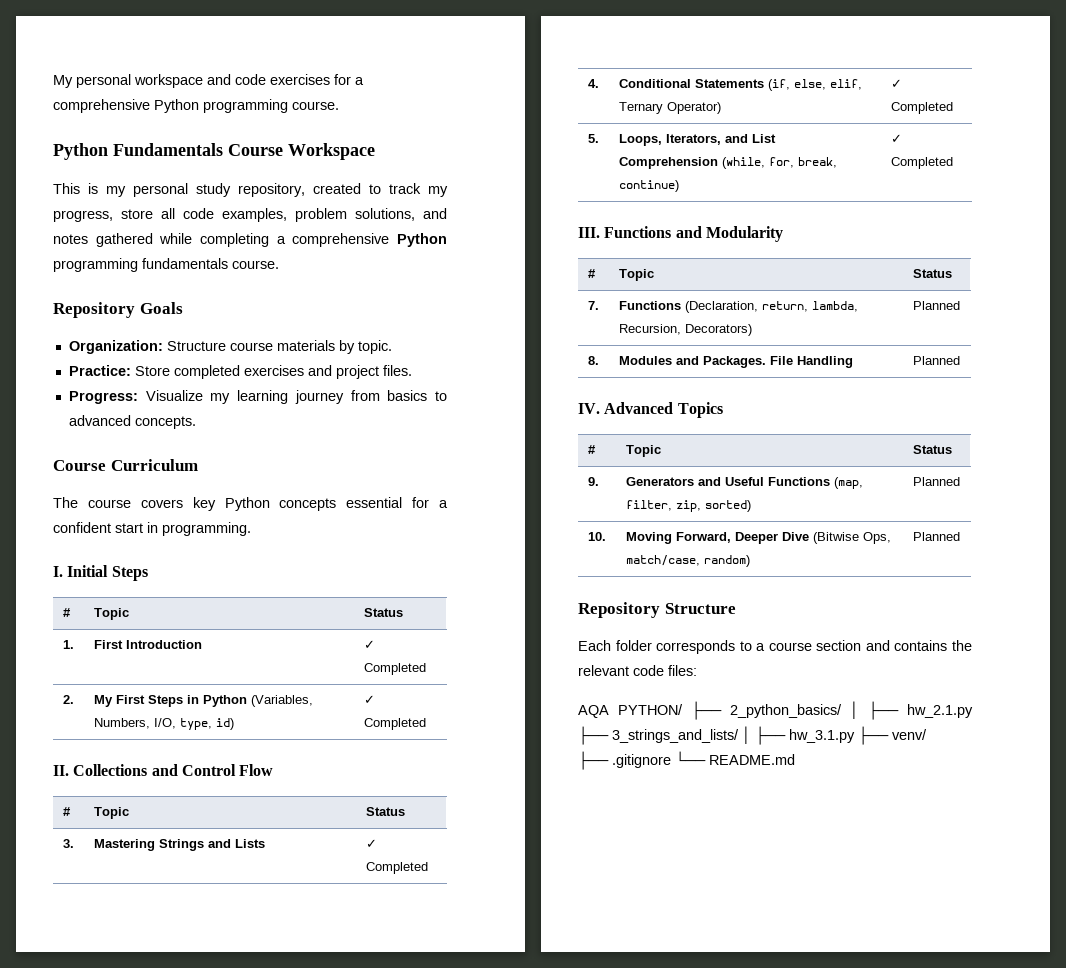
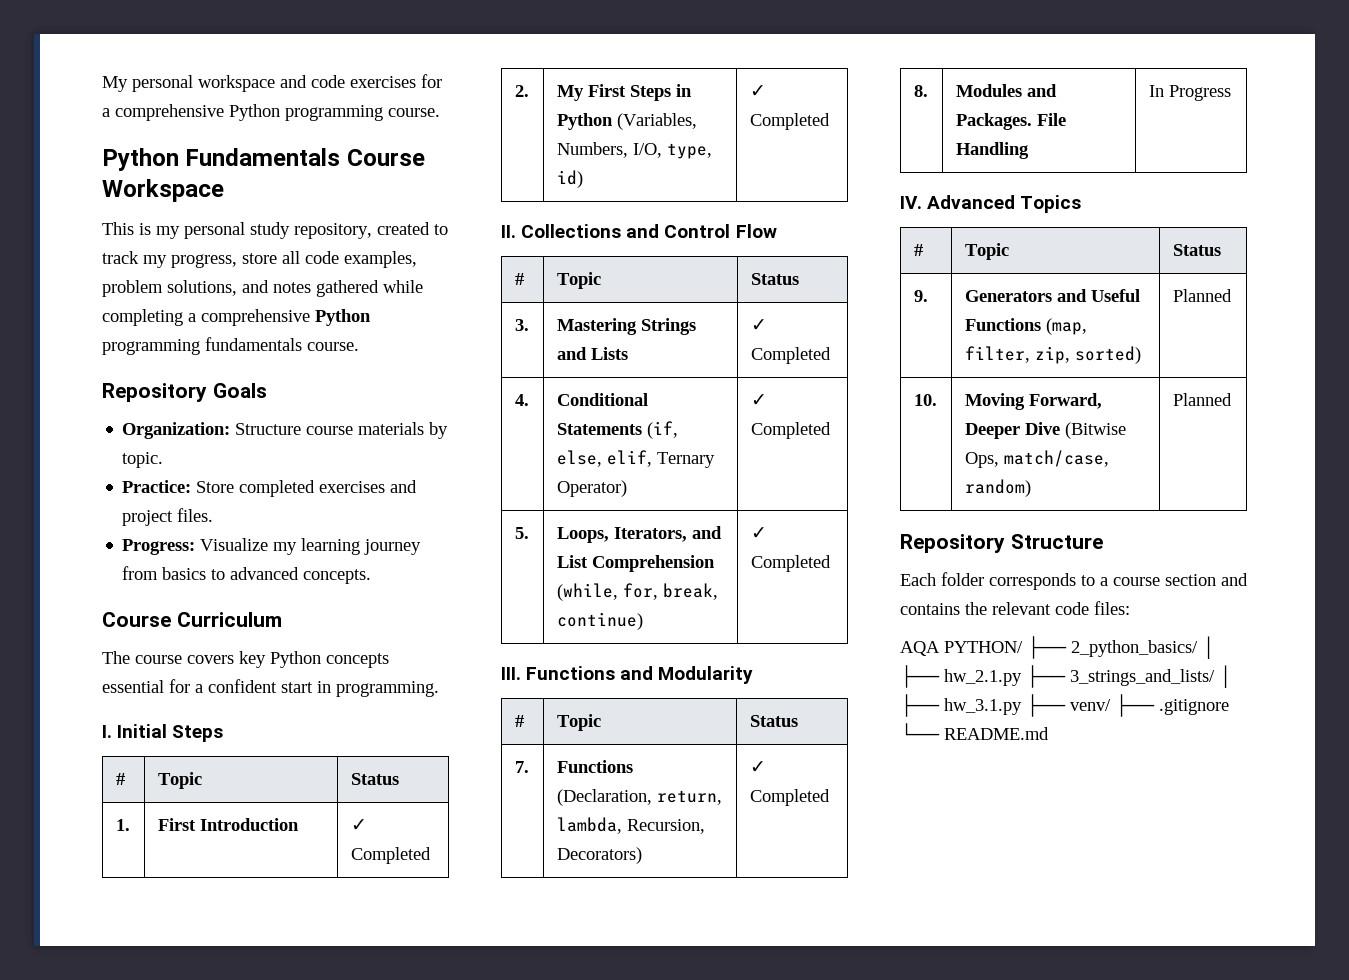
- 7. | Functions (Declaration, return, lambda, Recursion, Decorators) | Planned
+ 7. | Functions (Declaration, return, lambda, Recursion, Decorators) | ✓ Completed
- 8. | Modules and Packages. File Handling | Planned
+ 8. | Modules and Packages. File Handling | In Progress
- AQA PYTHON/ ├── 2_python_basics/ │ ├── hw_2.1.py ├── 3_strings_and_lists/ │ ├── hw_3.1.py ├── venv/
- ├── .gitignore └── README.md
+ AQA PYTHON/ ├── 2_python_basics/ │ ├── hw_2.1.py ├── 3_strings_and_lists/ │ ├── hw_3.1.py ├── venv/ ├── .gitignore └── README.md

